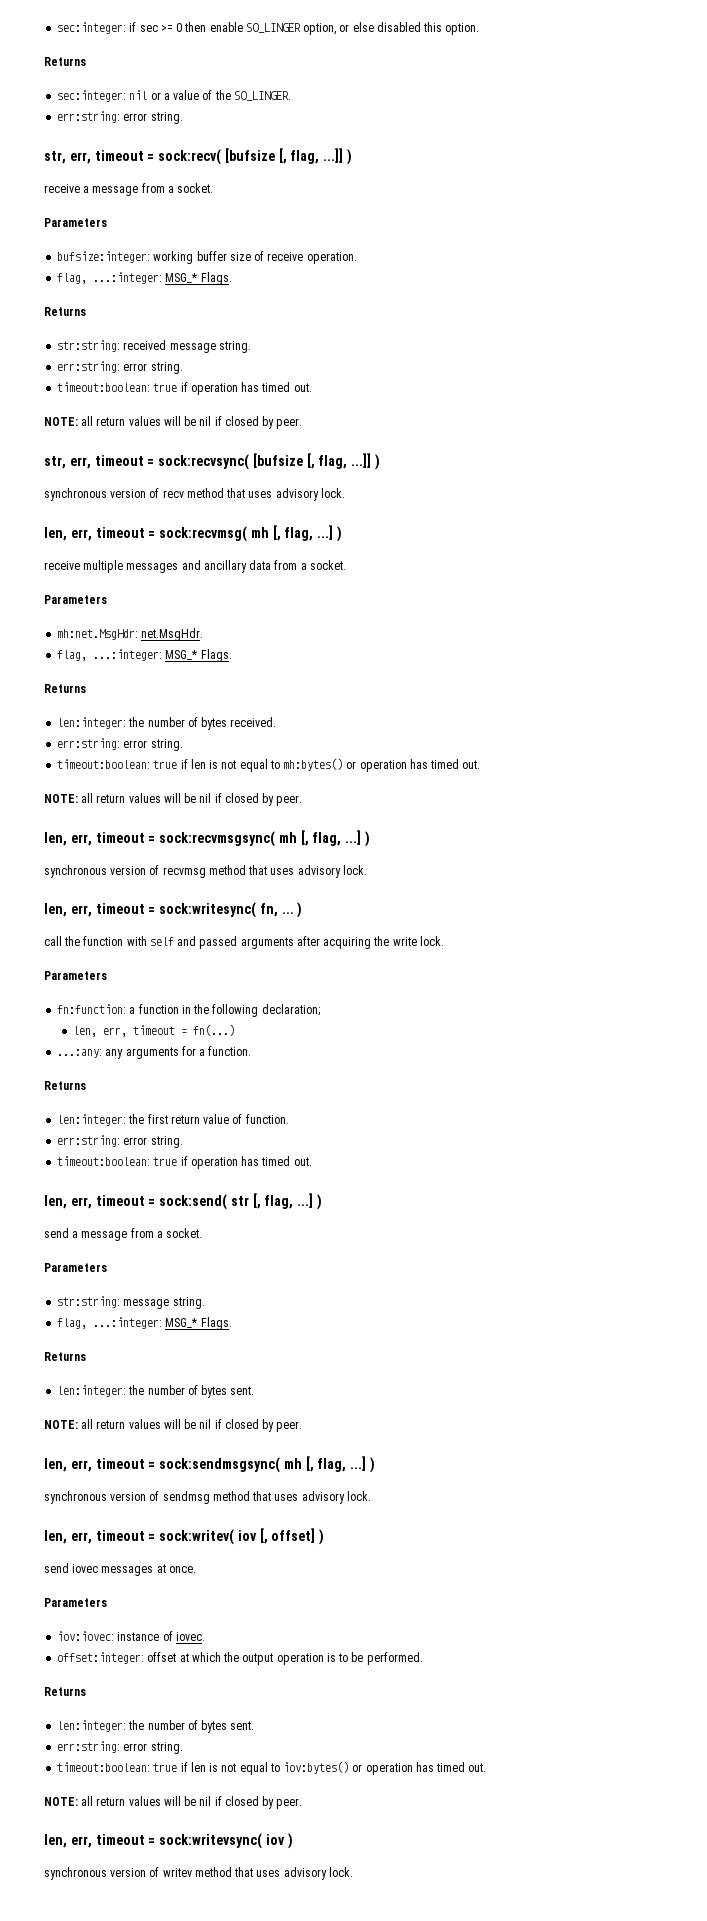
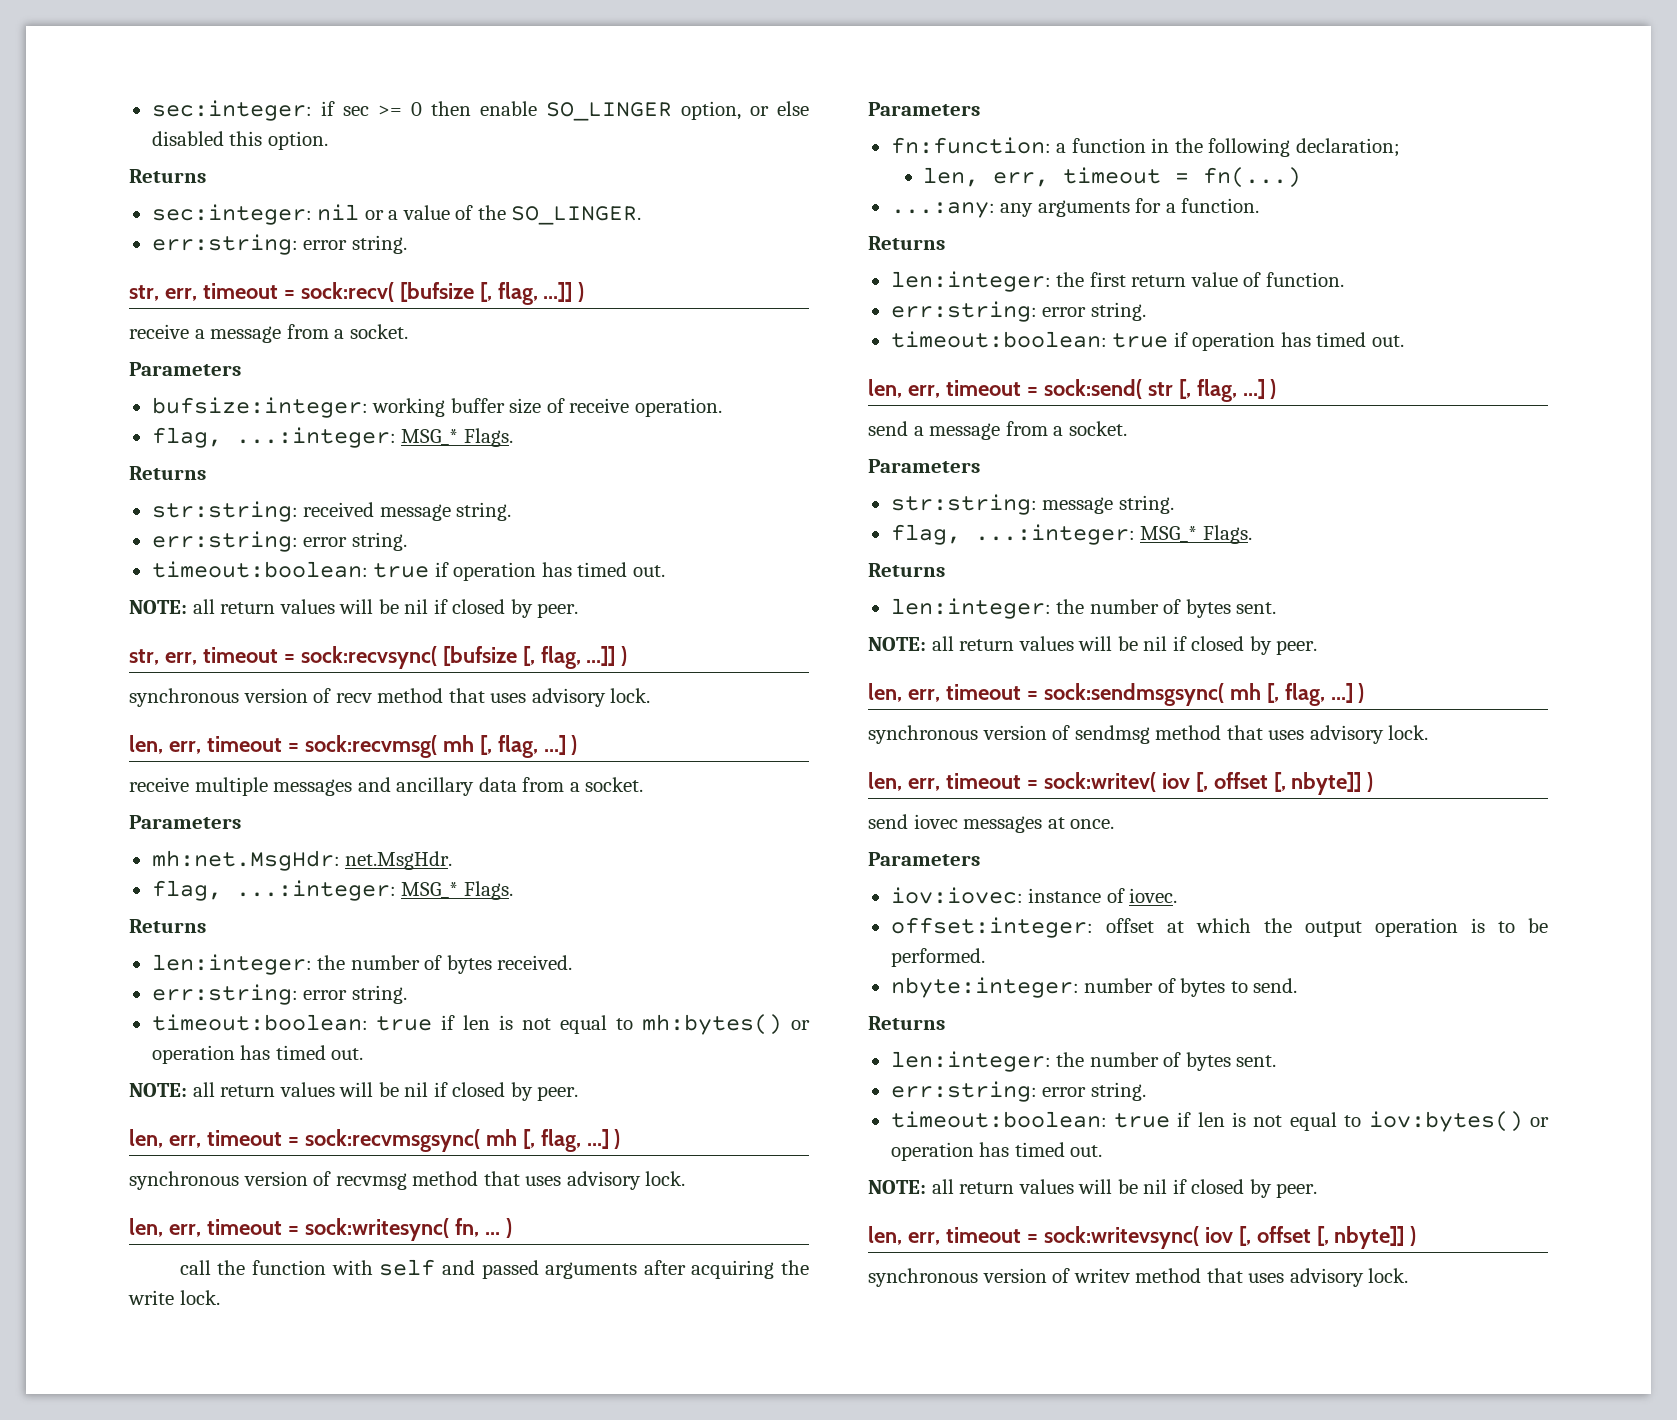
- len, err, timeout = sock:writev( iov [, offset] )
+ len, err, timeout = sock:writev( iov [, offset [, nbyte]] )
+ nbyte:integer: number of bytes to send.
- len, err, timeout = sock:writevsync( iov )
+ len, err, timeout = sock:writevsync( iov [, offset [, nbyte]] )

